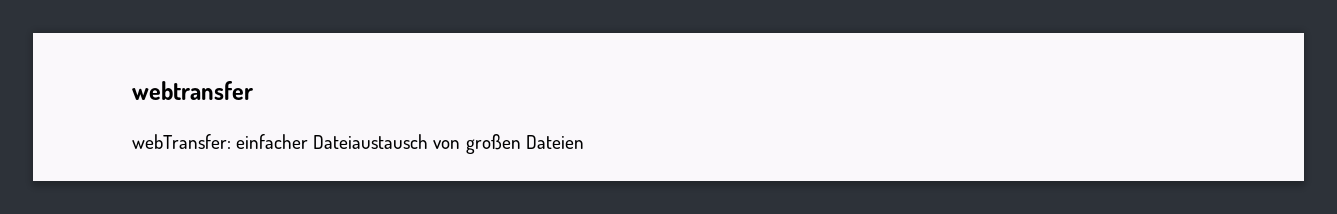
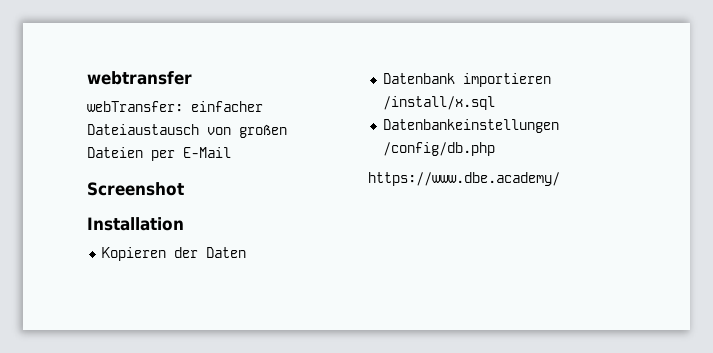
- webTransfer: einfacher Dateiaustausch von großen Dateien
+ webTransfer: einfacher Dateiaustausch von großen Dateien per E-Mail
+ Screenshot
+ Installation
+ Kopieren der Daten
+ Datenbank importieren /install/x.sql
+ Datenbankeinstellungen /config/db.php
+ https://www.dbe.academy/

